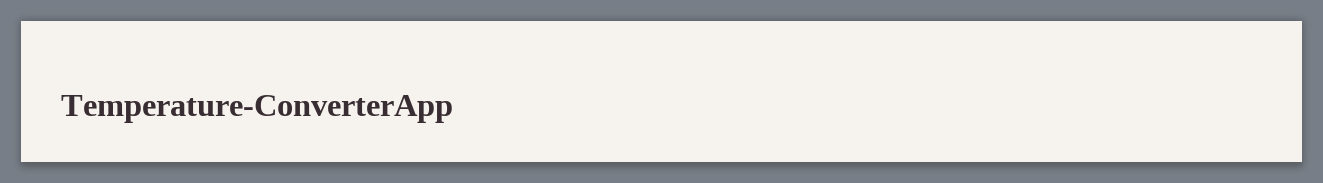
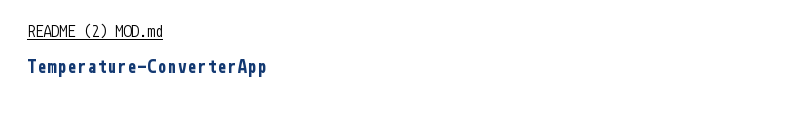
+ README (2) MOD.md

